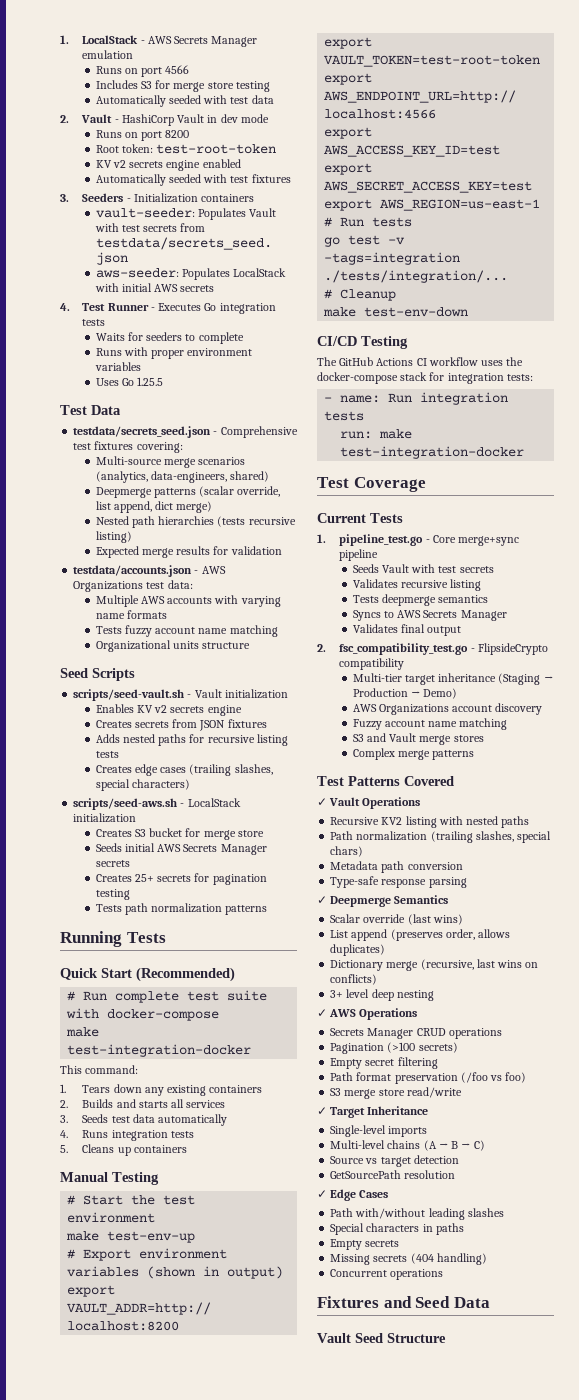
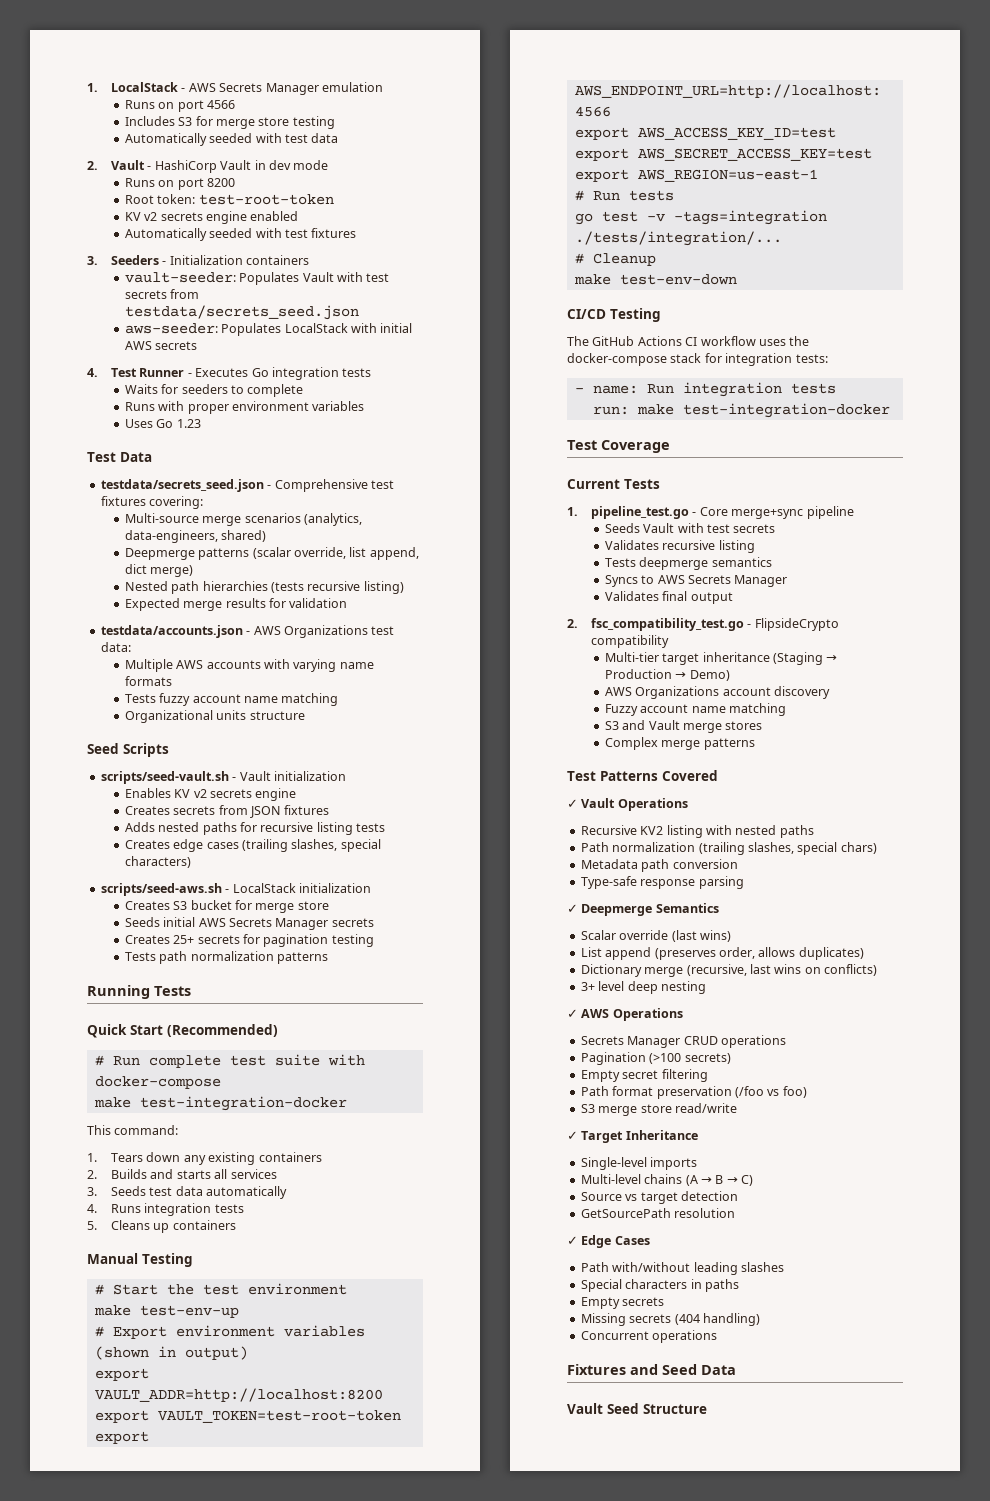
- Uses Go 1.25.5
+ Uses Go 1.23

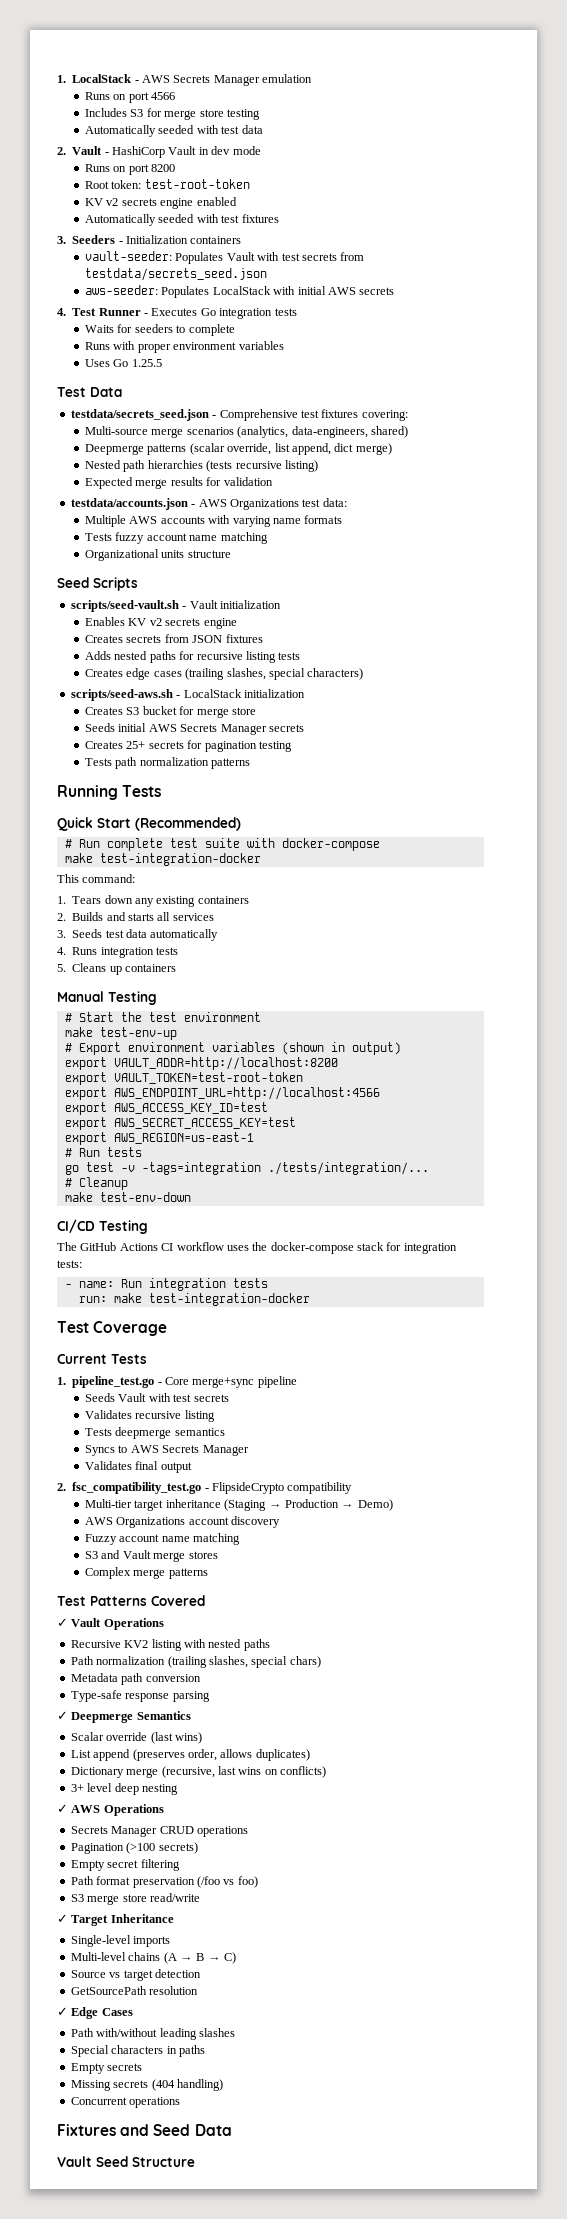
- Uses Go 1.23
+ Uses Go 1.25.5

